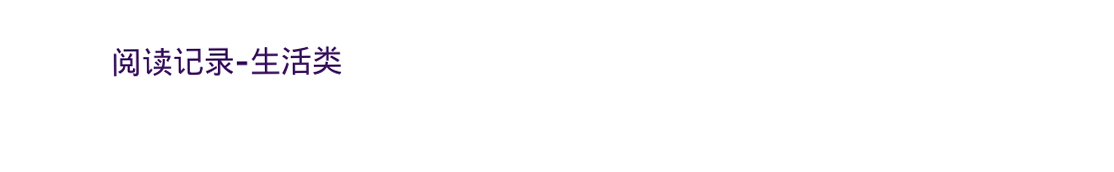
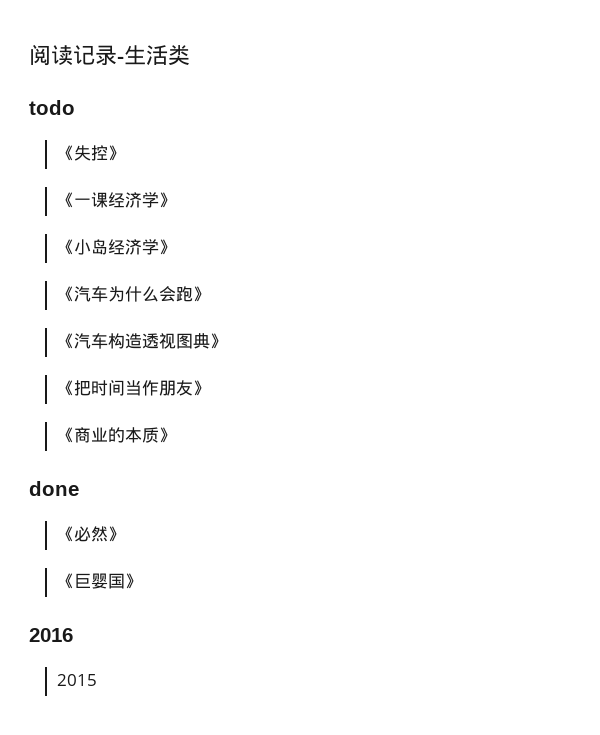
+ todo
+ 《失控》
+ 《一课经济学》
+ 《小岛经济学》
+ 《汽车为什么会跑》
+ 《汽车构造透视图典》
+ 《把时间当作朋友》
+ 《商业的本质》
+ done
+ 《必然》
+ 《巨婴国》
+ 2016
+ 2015

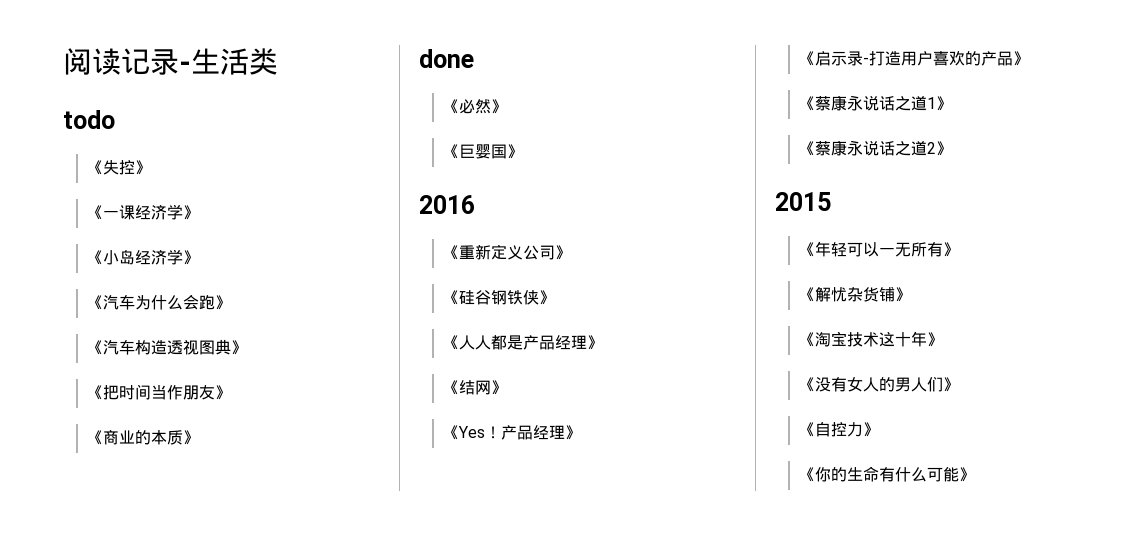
+ 《重新定义公司》
+ 《硅谷钢铁侠》
+ 《人人都是产品经理》
+ 《结网》
+ 《Yes！产品经理》
+ 《启示录-打造用户喜欢的产品》
+ 《蔡康永说话之道1》
+ 《蔡康永说话之道2》
  2015
+ 《年轻可以一无所有》
+ 《解忧杂货铺》
+ 《淘宝技术这十年》
+ 《没有女人的男人们》
+ 《自控力》
+ 《你的生命有什么可能》

